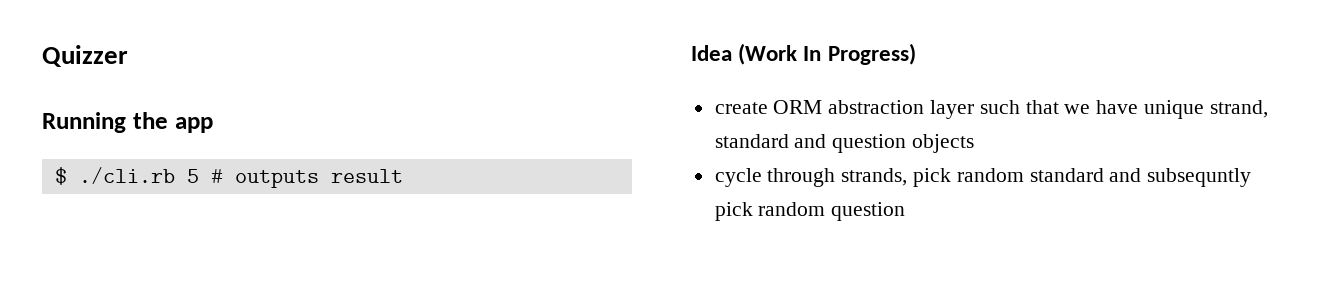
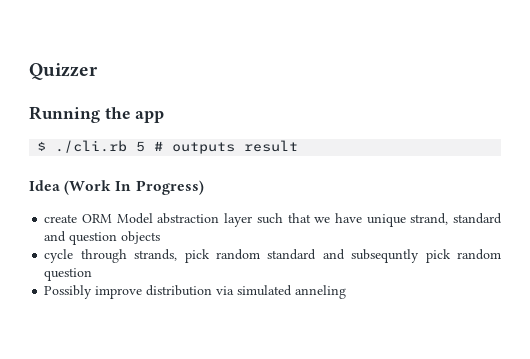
- create ORM abstraction layer such that we have unique strand, standard and question objects
+ create ORM Model abstraction layer such that we have unique strand, standard and question objects
+ Possibly improve distribution via simulated anneling

